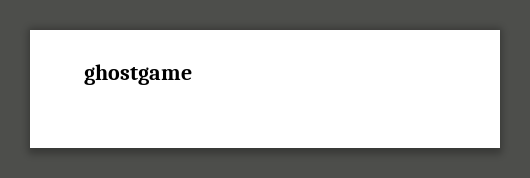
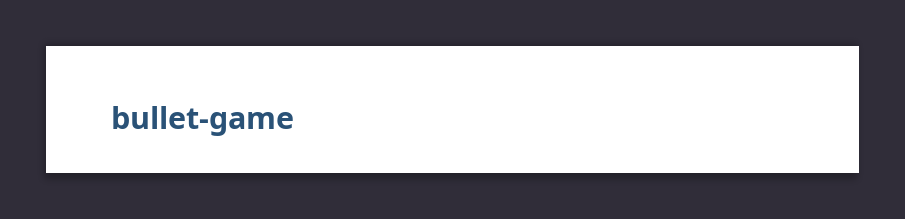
- ghostgame
+ bullet-game

